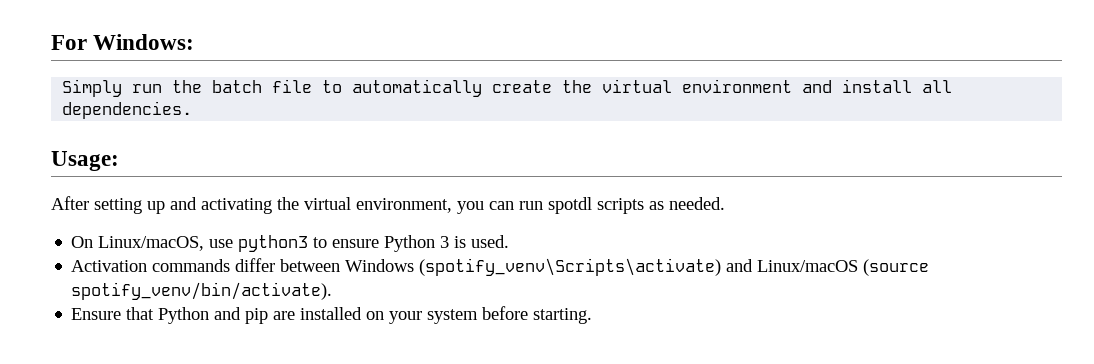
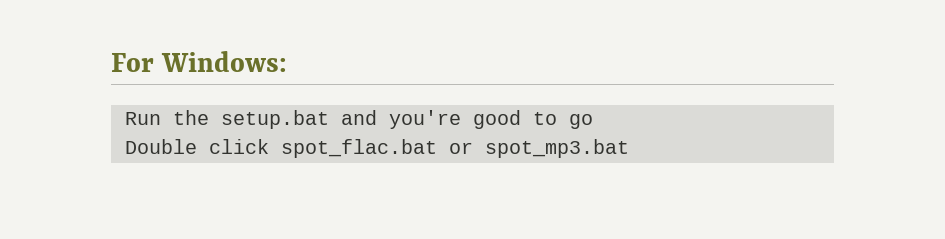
- Simply run the batch file to automatically create the virtual environment and install all dependencies.
- Usage:
- After setting up and activating the virtual environment, you can run spotdl scripts as needed.
- On Linux/macOS, use python3 to ensure Python 3 is used.
- Activation commands differ between Windows (spotify_venv\Scripts\activate) and Linux/macOS (source spotify_venv/bin/activate).
- Ensure that Python and pip are installed on your system before starting.
+ Run the setup.bat and you're good to go
+ Double click spot_flac.bat or spot_mp3.bat

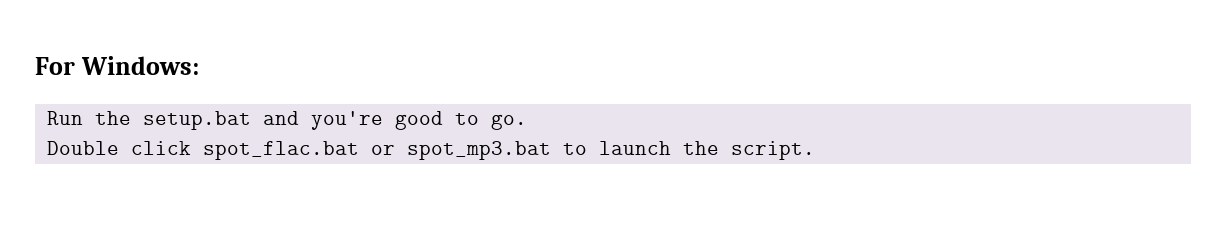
- Run the setup.bat and you're good to go
+ Run the setup.bat and you're good to go.
- Double click spot_flac.bat or spot_mp3.bat
+ Double click spot_flac.bat or spot_mp3.bat to launch the script.

